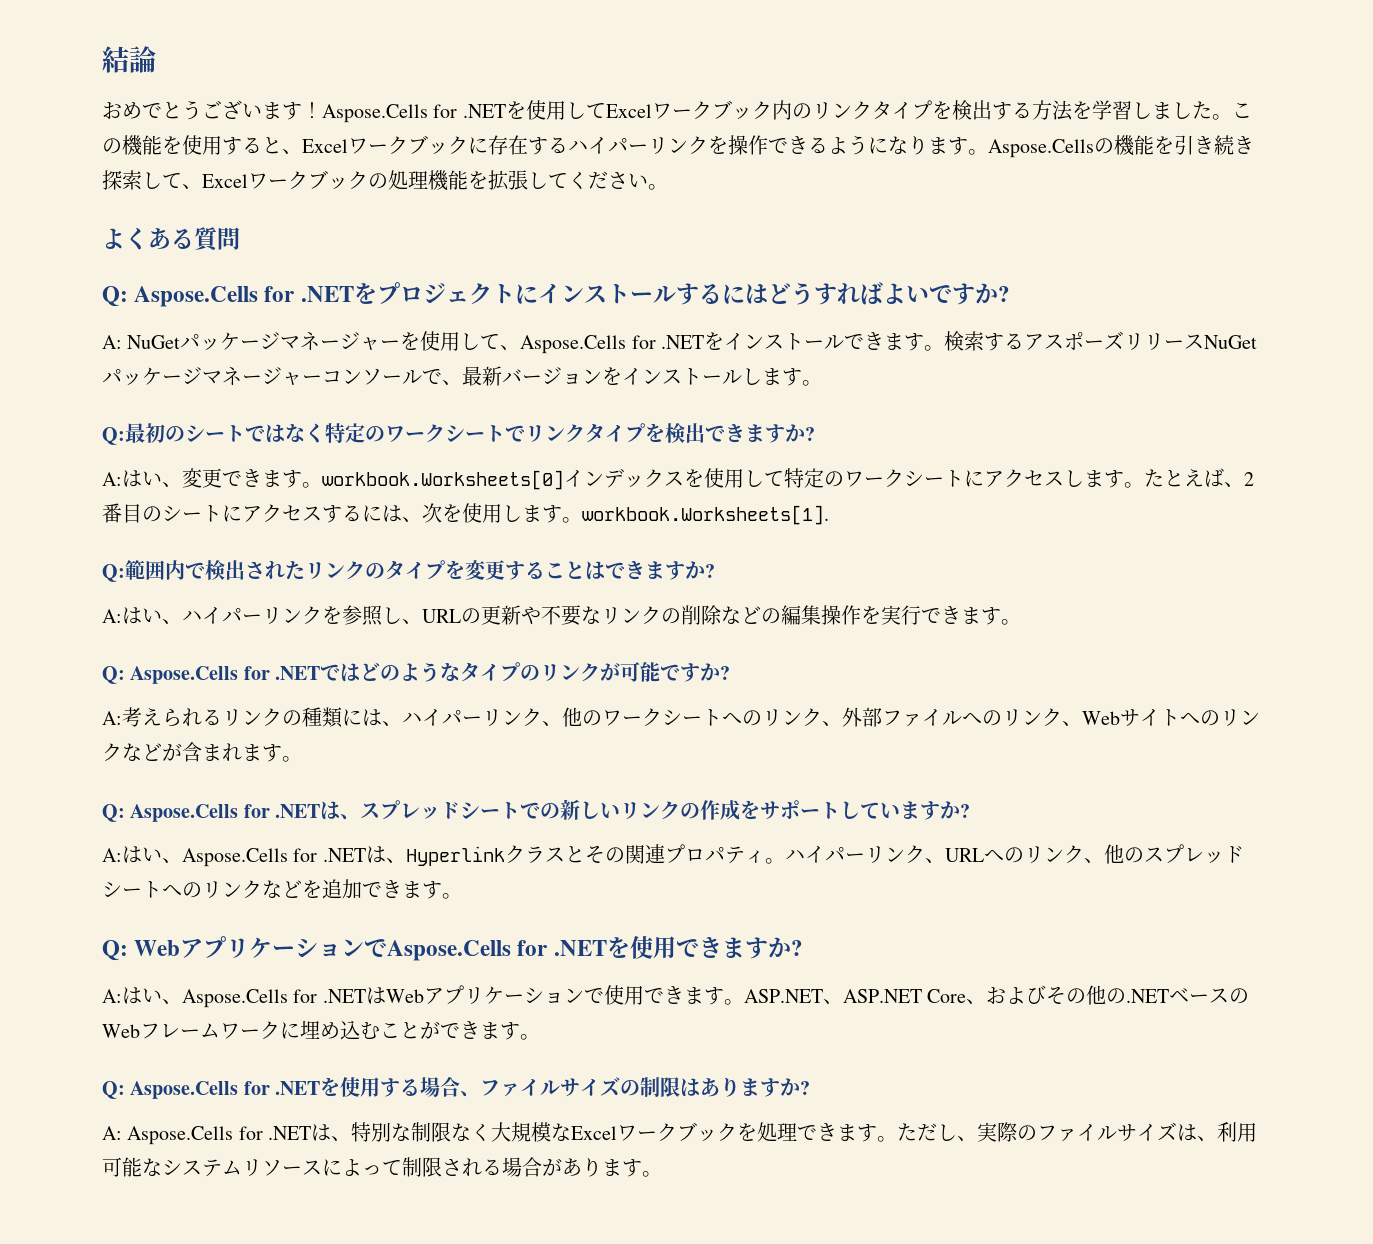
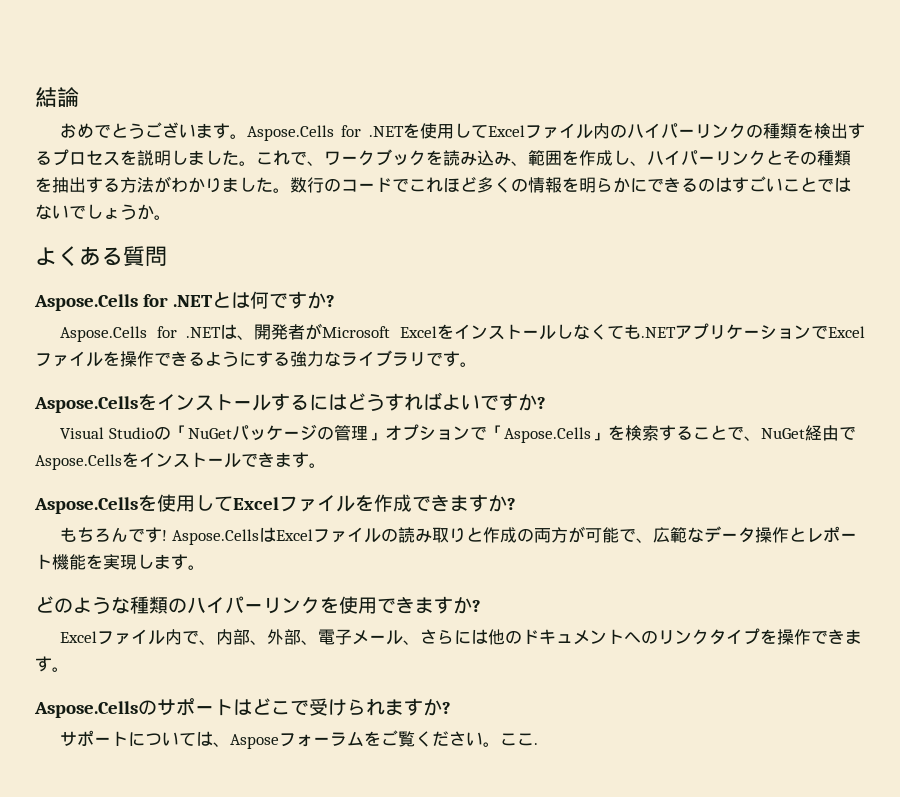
- おめでとうございます！
+ おめでとうございます。
- Aspose.Cells for .NETを使用してExcelワークブック内のリンクタイプを検出する方法を学習しました。この機能を使用すると、Excelワークブックに存在するハイパーリンクを操作できるようになります。Aspose.Cellsの機能を引き続き探索して、Excelワークブックの処理機能を拡張してください。
+ Aspose.Cells for .NETを使用してExcelファイル内のハイパーリンクの種類を検出するプロセスを説明しました。これで、ワークブックを読み込み、範囲を作成し、ハイパーリンクとその種類を抽出する方法がわかりました。数行のコードでこれほど多くの情報を明らかにできるのはすごいことではないでしょうか。
  よくある質問
- Q: Aspose.Cells for .NETをプロジェクトにインストールするにはどうすればよいですか?
+ Aspose.Cells for .NETとは何ですか?
+ Aspose.Cells for .NETは、開発者がMicrosoft Excelをインストールしなくても.NETアプリケーションでExcelファイルを操作できるようにする強力なライブラリです。
+ Aspose.Cellsをインストールするにはどうすればよいですか?
- A: NuGetパッケージマネージャーを使用して、Aspose.Cells for .NETをインストールできます。検索するアスポーズリリースNuGetパッケージマネージャーコンソールで、最新バージョンをインストールします。
- Q:最初のシートではなく特定のワークシートでリンクタイプを検出できますか?
- A:はい、変更できます。workbook.Worksheets[0]インデックスを使用して特定のワークシートにアクセスします。たとえば、2番目のシートにアクセスするには、次を使用します。workbook.Worksheets[1].
- Q:範囲内で検出されたリンクのタイプを変更することはできますか?
- A:はい、ハイパーリンクを参照し、URLの更新や不要なリンクの削除などの編集操作を実行できます。
- Q: Aspose.Cells for .NETではどのようなタイプのリンクが可能ですか?
- A:考えられるリンクの種類には、ハイパーリンク、他のワークシートへのリンク、外部ファイルへのリンク、Webサイトへのリンクなどが含まれます。
- Q: Aspose.Cells for .NETは、スプレッドシートでの新しいリンクの作成をサポートしていますか?
- A:はい、Aspose.Cells for .NETは、Hyperlinkクラスとその関連プロパティ。ハイパーリンク、URLへのリンク、他のスプレッドシートへのリンクなどを追加できます。
- Q: WebアプリケーションでAspose.Cells for .NETを使用できますか?
+ Visual Studioの「NuGetパッケージの管理」オプションで「Aspose.Cells」を検索することで、NuGet経由でAspose.Cellsをインストールできます。
+ Aspose.Cellsを使用してExcelファイルを作成できますか?
+ もちろんです! Aspose.CellsはExcelファイルの読み取りと作成の両方が可能で、広範なデータ操作とレポート機能を実現します。
+ どのような種類のハイパーリンクを使用できますか?
- A:はい、Aspose.Cells for .NETはWebアプリケーションで使用できます。ASP.NET、ASP.NET Core、およびその他の.NETベースのWebフレームワークに埋め込むことができます。
- Q: Aspose.Cells for .NETを使用する場合、ファイルサイズの制限はありますか?
- A: Aspose.Cells for .NETは、特別な制限なく大規模なExcelワークブックを処理できます。ただし、実際のファイルサイズは、利用可能なシステムリソースによって制限される場合があります。
+ Excelファイル内で、内部、外部、電子メール、さらには他のドキュメントへのリンクタイプを操作できます。
+ Aspose.Cellsのサポートはどこで受けられますか?
+ サポートについては、Asposeフォーラムをご覧ください。ここ.

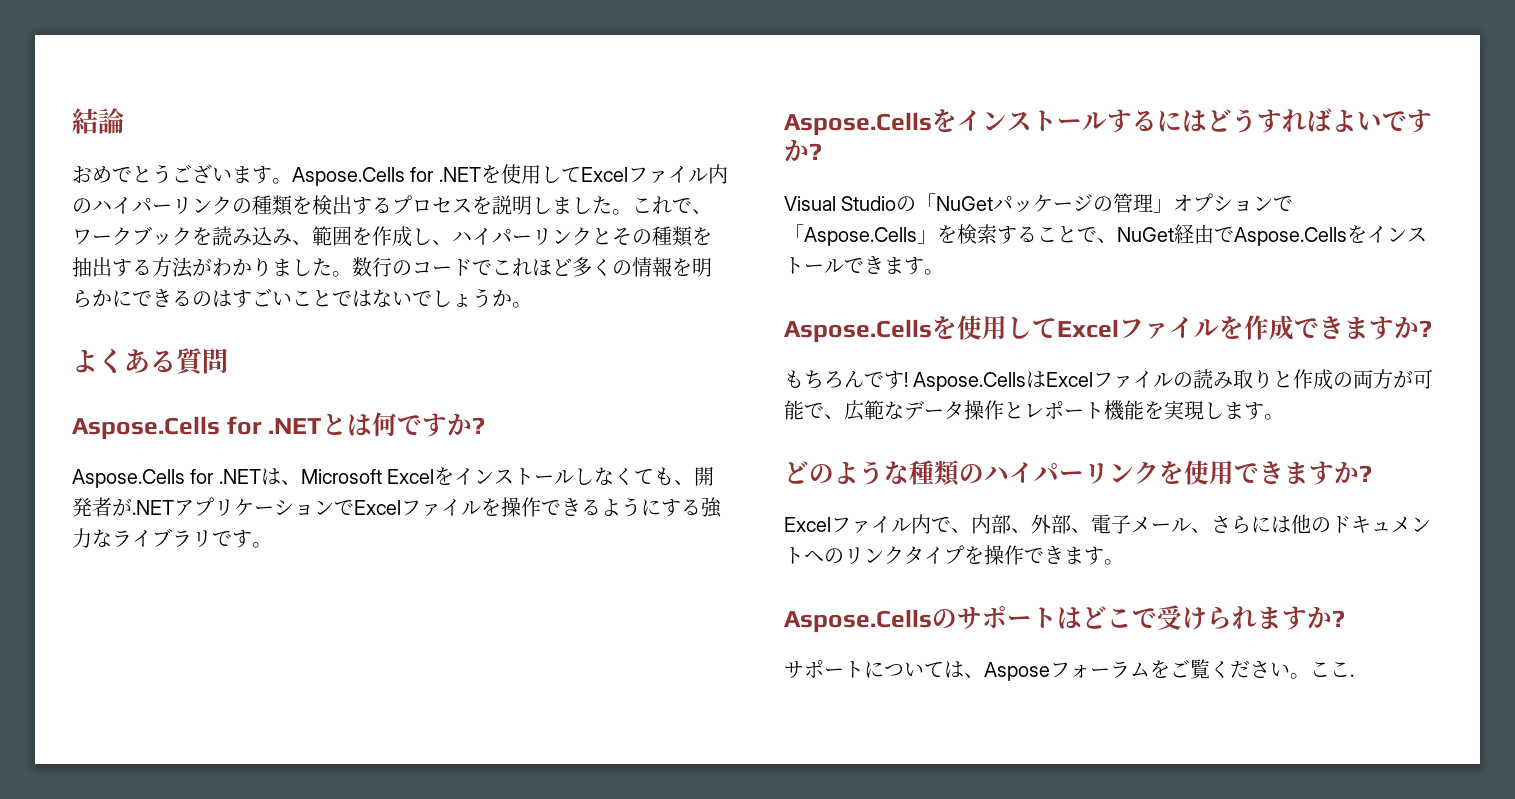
- Aspose.Cells for .NETは、開発者がMicrosoft Excelをインストールしなくても.NETアプリケーションでExcelファイルを操作できるようにする強力なライブラリです。
+ Aspose.Cells for .NETは、Microsoft Excelをインストールしなくても、開発者が.NETアプリケーションでExcelファイルを操作できるようにする強力なライブラリです。

